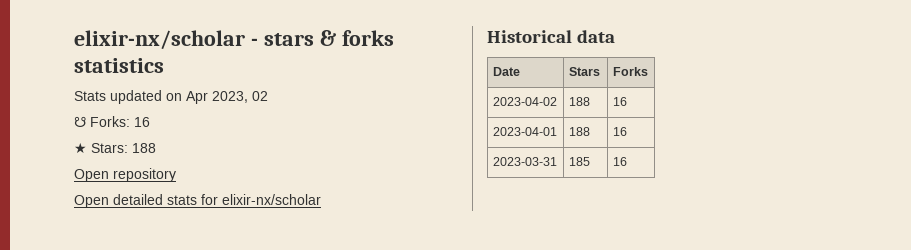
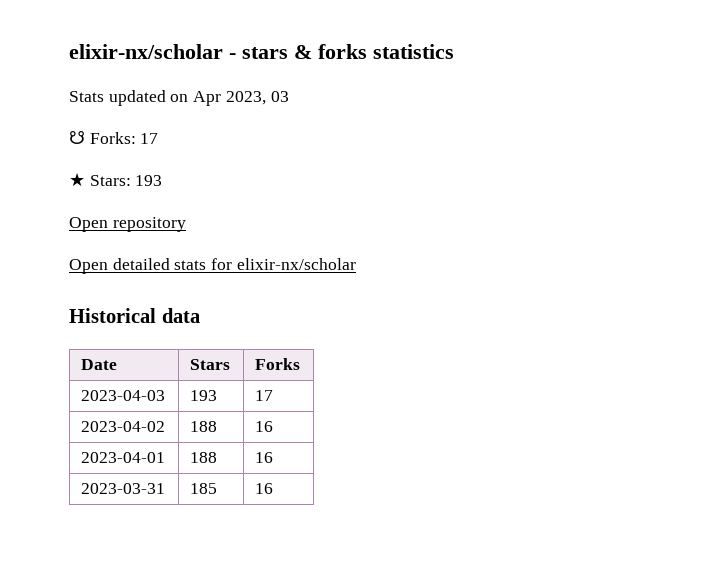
- Stats updated on Apr 2023, 02
+ Stats updated on Apr 2023, 03
- ☋ Forks: 16
+ ☋ Forks: 17
- ★ Stars: 188
+ ★ Stars: 193
+ 2023-04-03 | 193 | 17

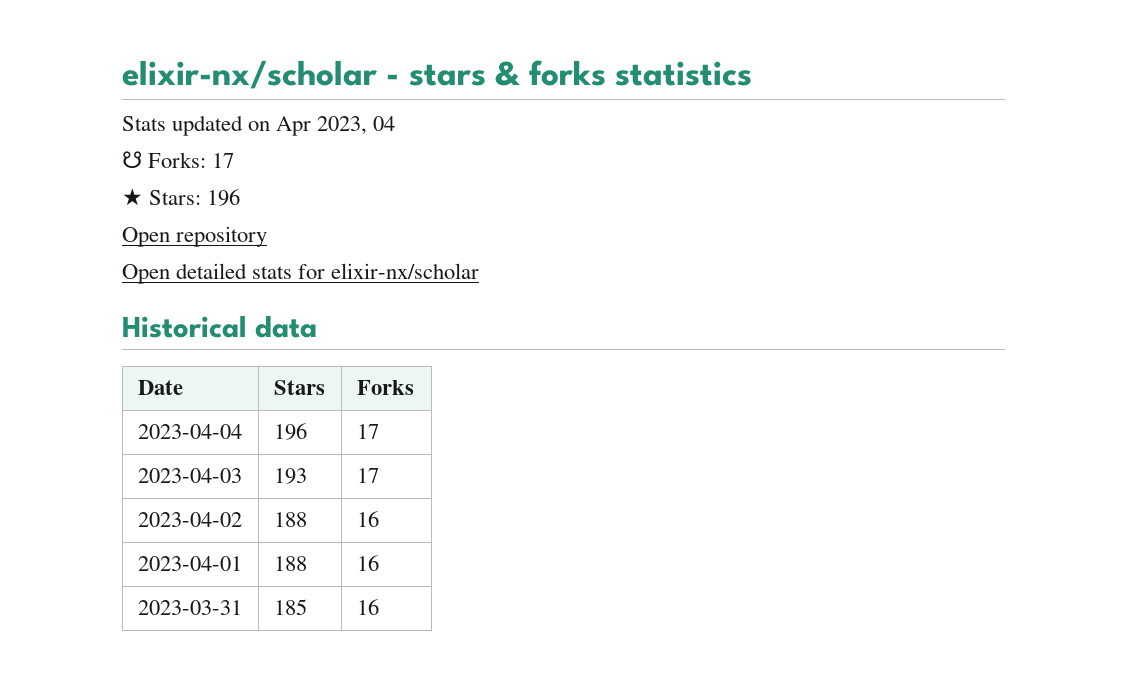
- Stats updated on Apr 2023, 03
+ Stats updated on Apr 2023, 04
- ★ Stars: 193
+ ★ Stars: 196
+ 2023-04-04 | 196 | 17

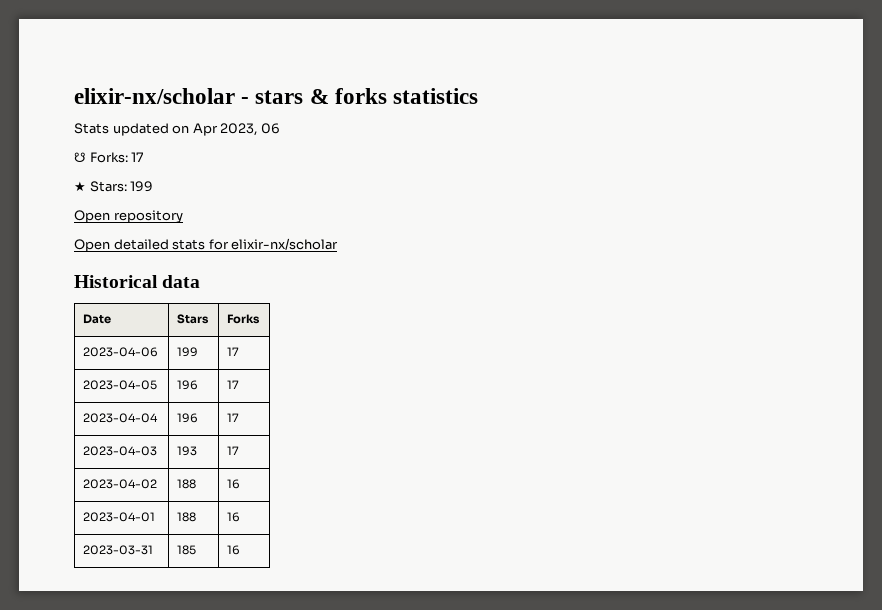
- Stats updated on Apr 2023, 04
+ Stats updated on Apr 2023, 06
- ★ Stars: 196
+ ★ Stars: 199
+ 2023-04-06 | 199 | 17
+ 2023-04-05 | 196 | 17

